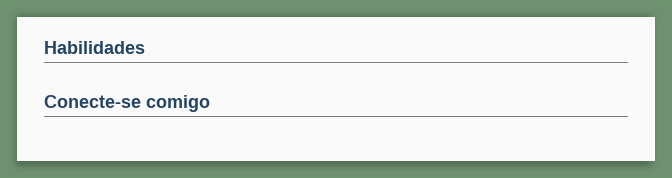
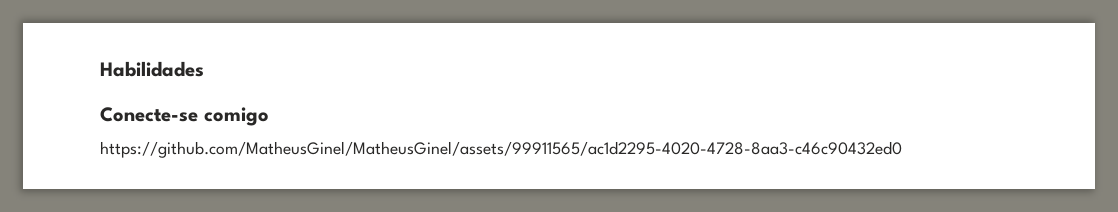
+ https://github.com/MatheusGinel/MatheusGinel/assets/99911565/ac1d2295-4020-4728-8aa3-c46c90432ed0

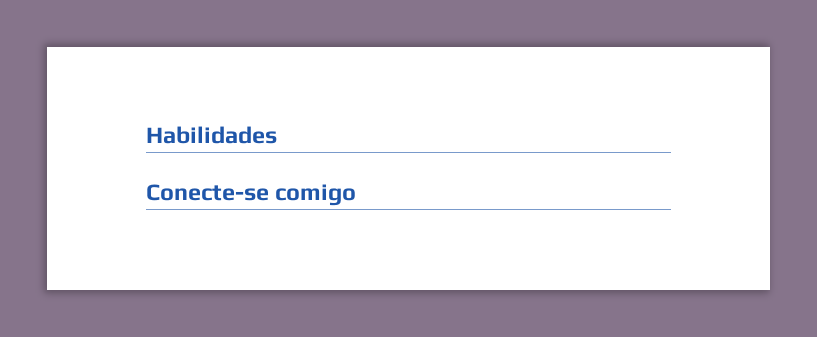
- https://github.com/MatheusGinel/MatheusGinel/assets/99911565/ac1d2295-4020-4728-8aa3-c46c90432ed0

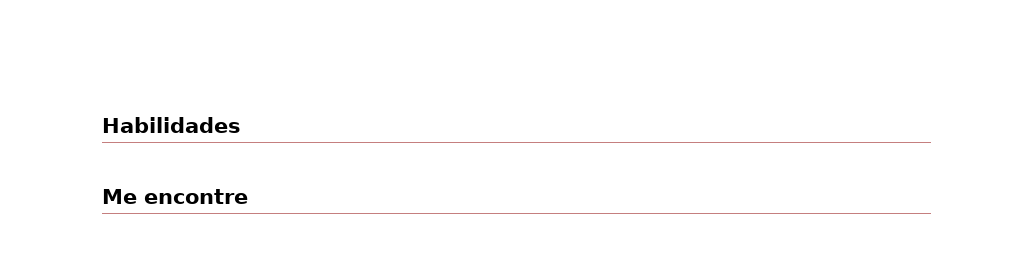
- Conecte-se comigo
+ Me encontre

